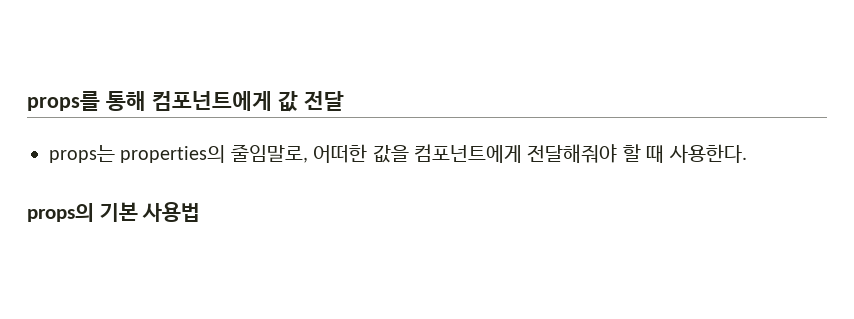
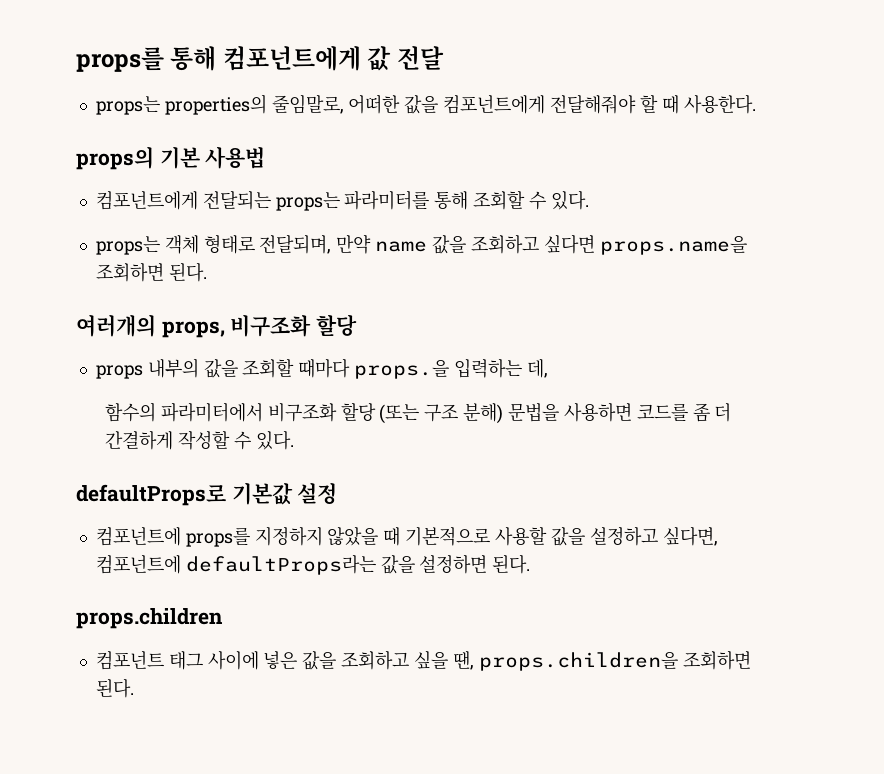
+ 컴포넌트에게 전달되는 props는 파라미터를 통해 조회할 수 있다.
+ props는 객체 형태로 전달되며, 만약 name 값을 조회하고 싶다면 props.name을 조회하면 된다.
+ 여러개의 props, 비구조화 할당
+ props 내부의 값을 조회할 때마다 props.을 입력하는 데,
+ 함수의 파라미터에서 비구조화 할당 (또는 구조 분해) 문법을 사용하면 코드를 좀 더 간결하게 작성할 수 있다.
+ defaultProps로 기본값 설정
+ 컴포넌트에 props를 지정하지 않았을 때 기본적으로 사용할 값을 설정하고 싶다면, 컴포넌트에 defaultProps라는 값을 설정하면 된다.
+ props.children
+ 컴포넌트 태그 사이에 넣은 값을 조회하고 싶을 땐, props.children을 조회하면 된다.

